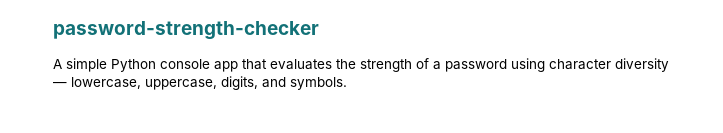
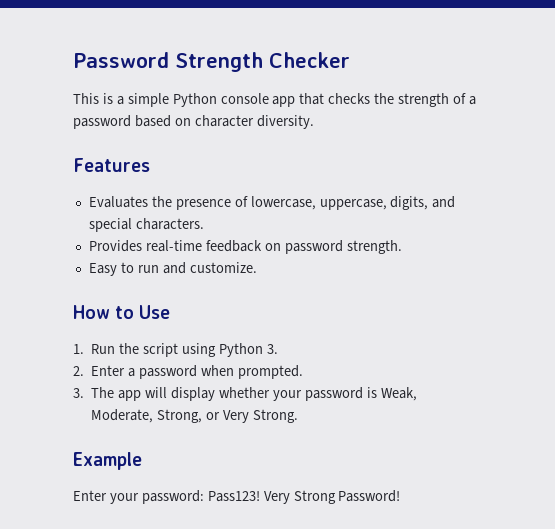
- password-strength-checker
- A simple Python console app that evaluates the strength of a password using character diversity — lowercase, uppercase, digits, and symbols.
+ Password Strength Checker
+ This is a simple Python console app that checks the strength of a password based on character diversity.
+ Features
+ Evaluates the presence of lowercase, uppercase, digits, and special characters.
+ Provides real-time feedback on password strength.
+ Easy to run and customize.
+ How to Use
+ 1. Run the script using Python 3.
+ 2. Enter a password when prompted.
+ 3. The app will display whether your password is Weak, Moderate, Strong, or Very Strong.
+ Example
+ Enter your password: Pass123! Very Strong Password!

